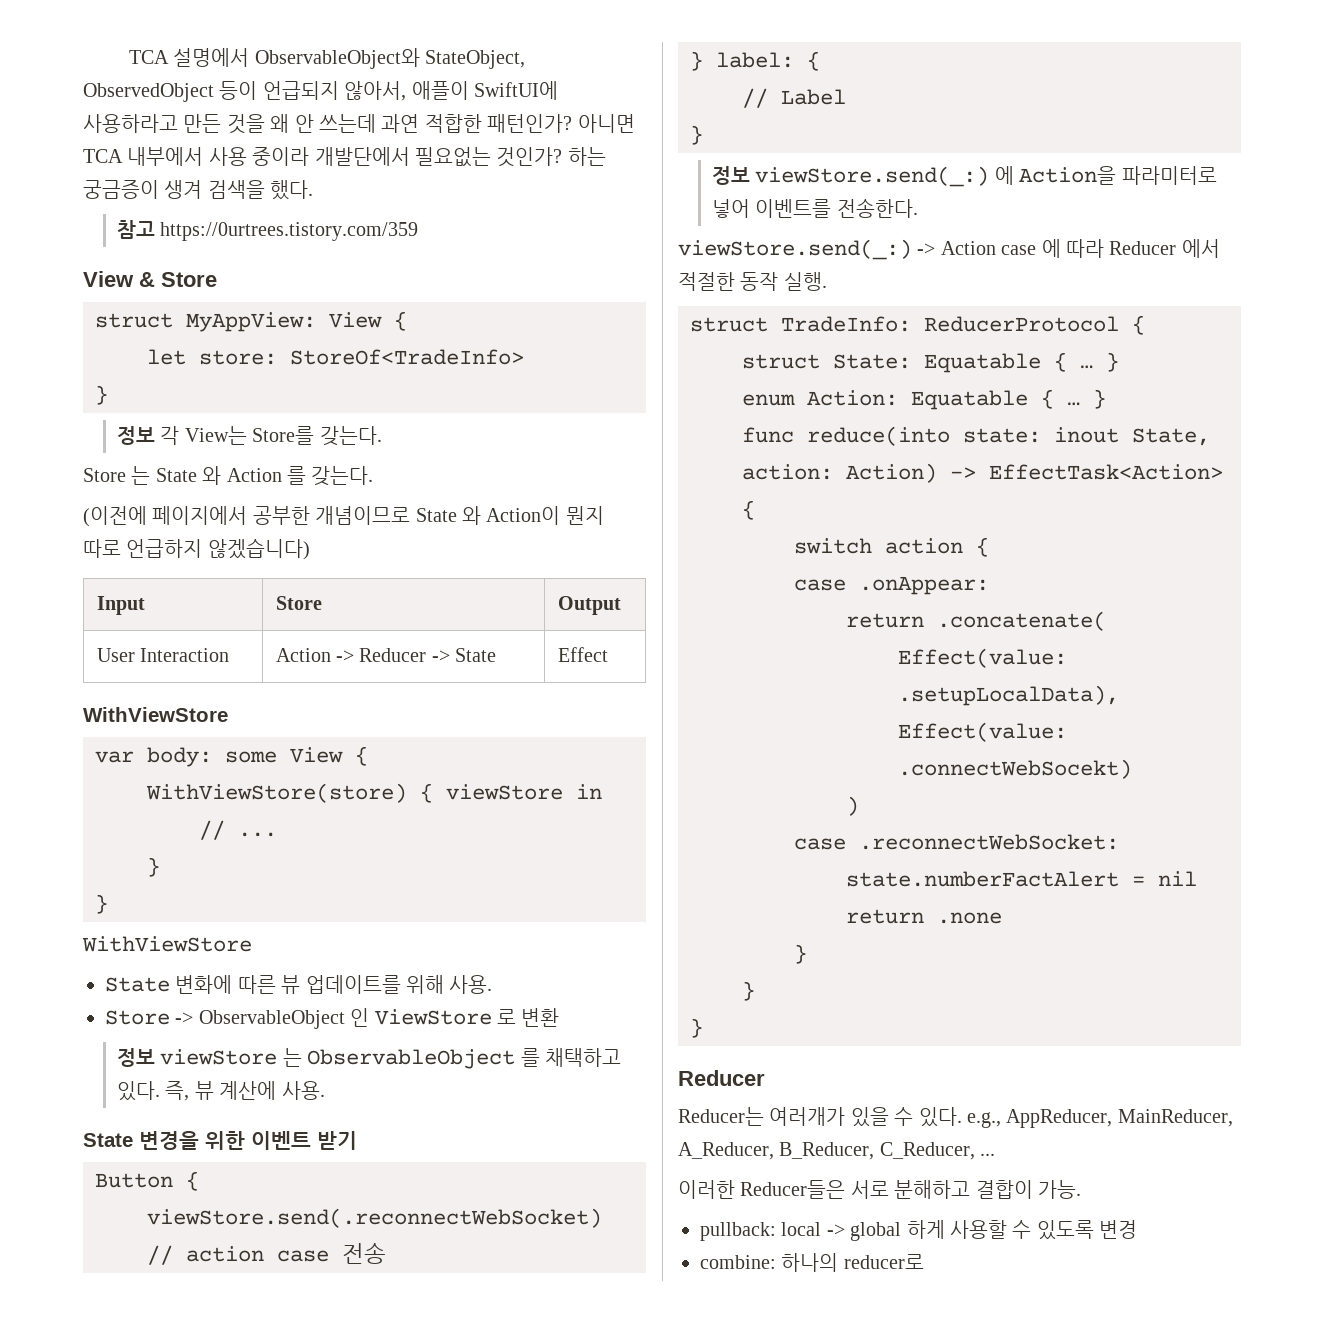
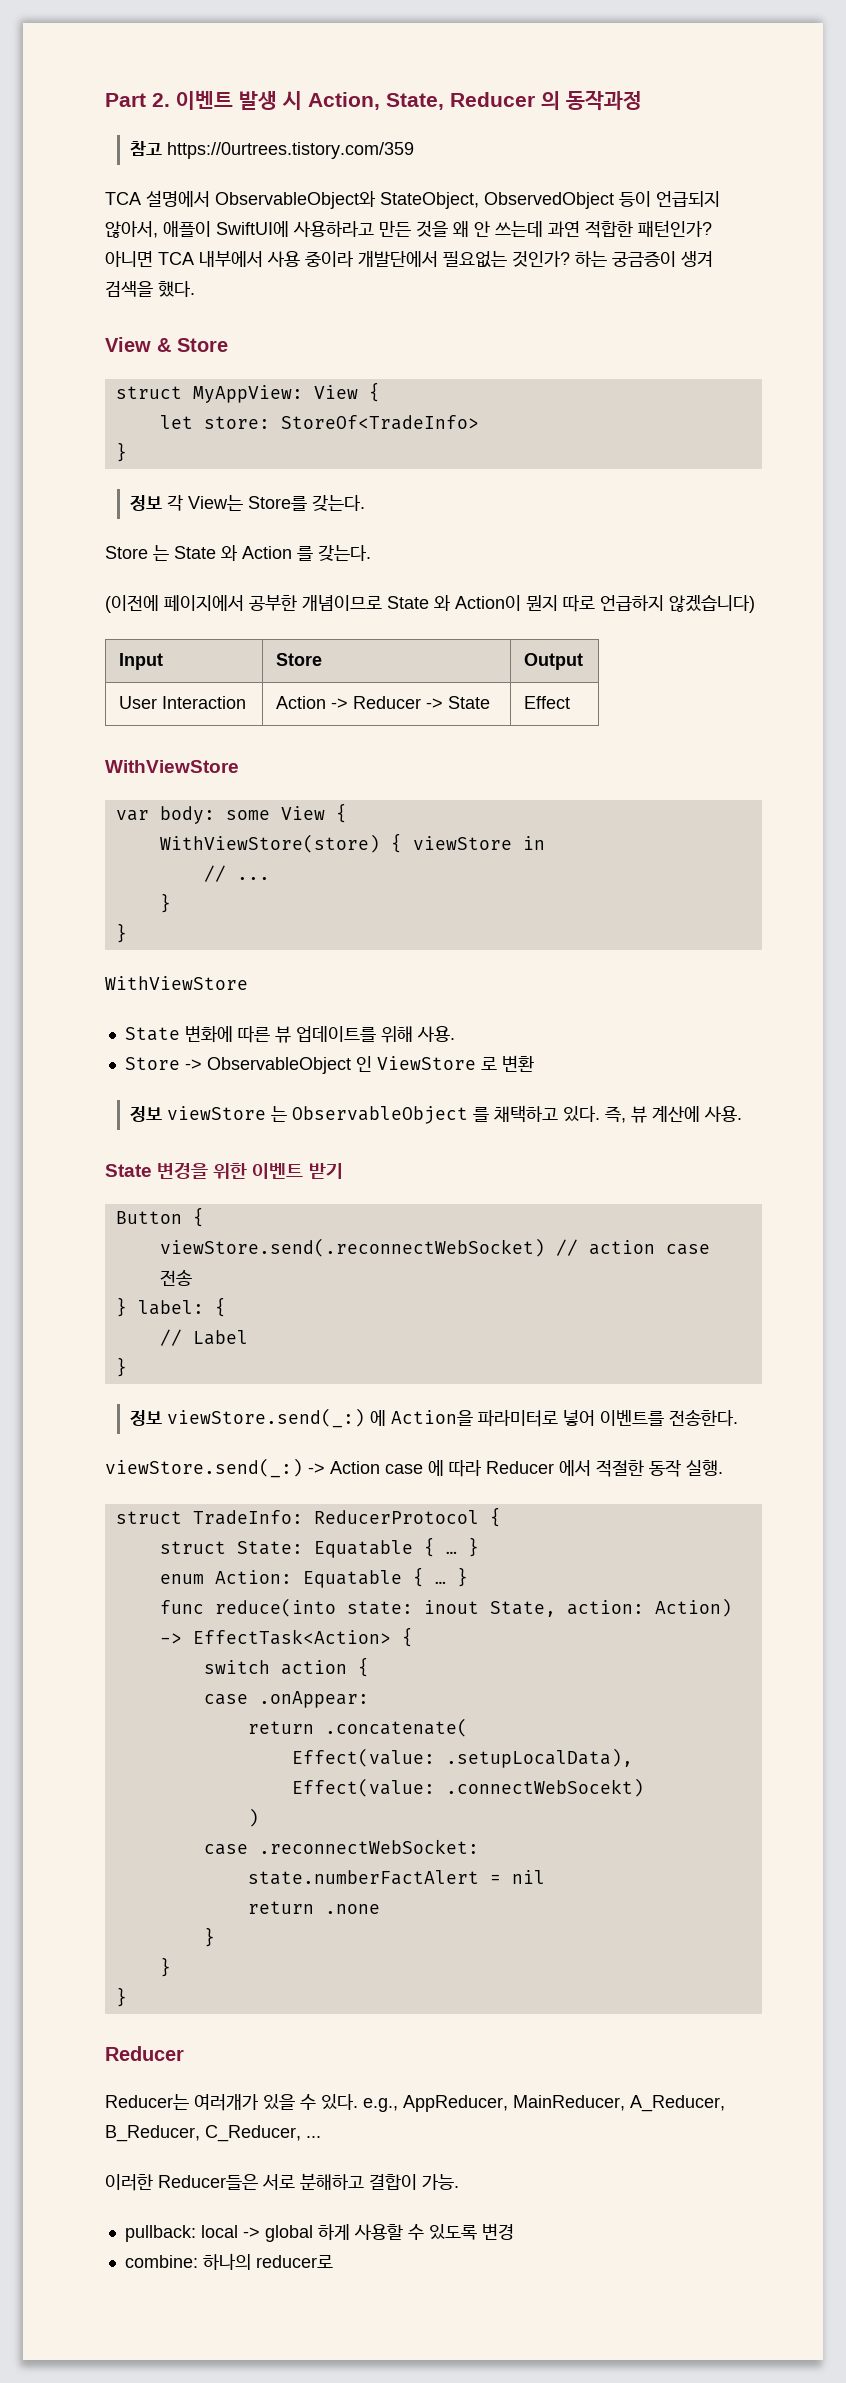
+ Part 2. 이벤트 발생 시 Action, State, Reducer 의 동작과정
+ 참고 https://0urtrees.tistory.com/359
- 참고 https://0urtrees.tistory.com/359

